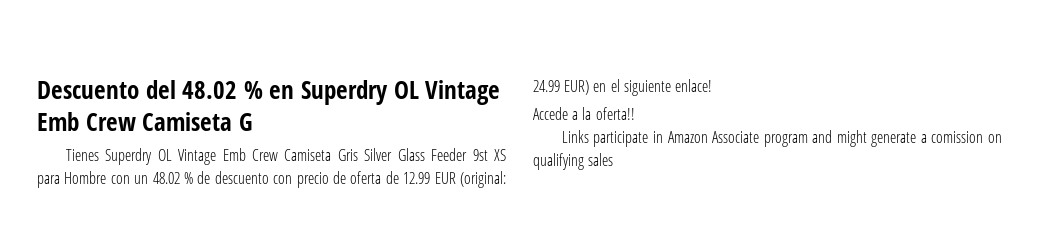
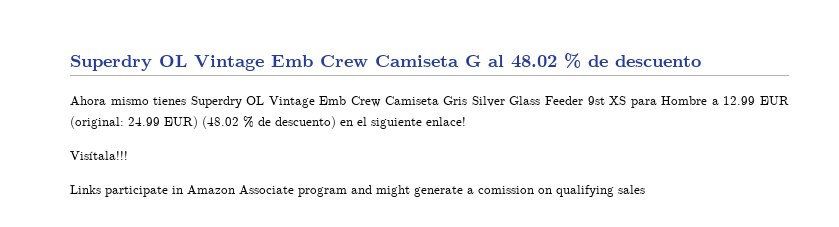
- Descuento del 48.02 % en Superdry OL Vintage Emb Crew Camiseta G
- Tienes Superdry OL Vintage Emb Crew Camiseta Gris Silver Glass Feeder 9st XS para Hombre con un 48.02 % de descuento con precio de oferta de 12.99 EUR (original: 24.99 EUR) en el siguiente enlace!
+ Superdry OL Vintage Emb Crew Camiseta G al 48.02 % de descuento
+ Ahora mismo tienes Superdry OL Vintage Emb Crew Camiseta Gris Silver Glass Feeder 9st XS para Hombre a 12.99 EUR (original: 24.99 EUR) (48.02 % de descuento) en el siguiente enlace!
- Accede a la oferta!!
+ Visítala!!!

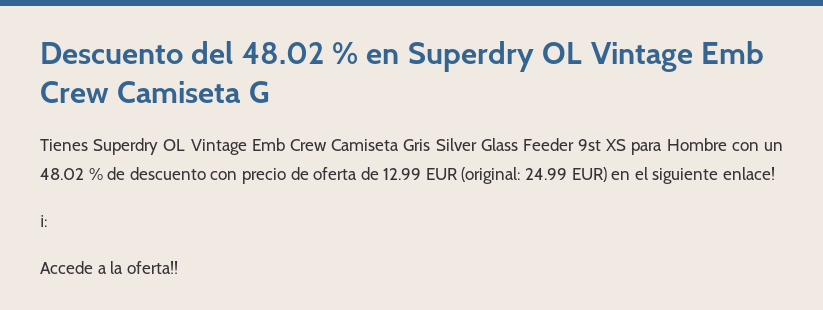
- Superdry OL Vintage Emb Crew Camiseta G al 48.02 % de descuento
- Ahora mismo tienes Superdry OL Vintage Emb Crew Camiseta Gris Silver Glass Feeder 9st XS para Hombre a 12.99 EUR (original: 24.99 EUR) (48.02 % de descuento) en el siguiente enlace!
+ Descuento del 48.02 % en Superdry OL Vintage Emb Crew Camiseta G
+ Tienes Superdry OL Vintage Emb Crew Camiseta Gris Silver Glass Feeder 9st XS para Hombre con un 48.02 % de descuento con precio de oferta de 12.99 EUR (original: 24.99 EUR) en el siguiente enlace!
- Visítala!!!
- Links participate in Amazon Associate program and might generate a comission on qualifying sales
+ ℹ:
+ Accede a la oferta!!

